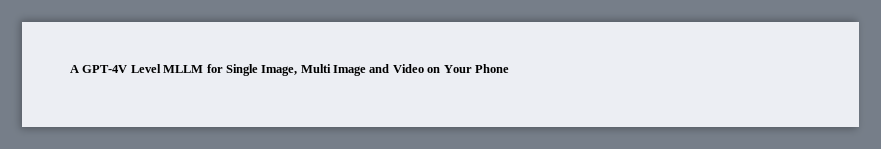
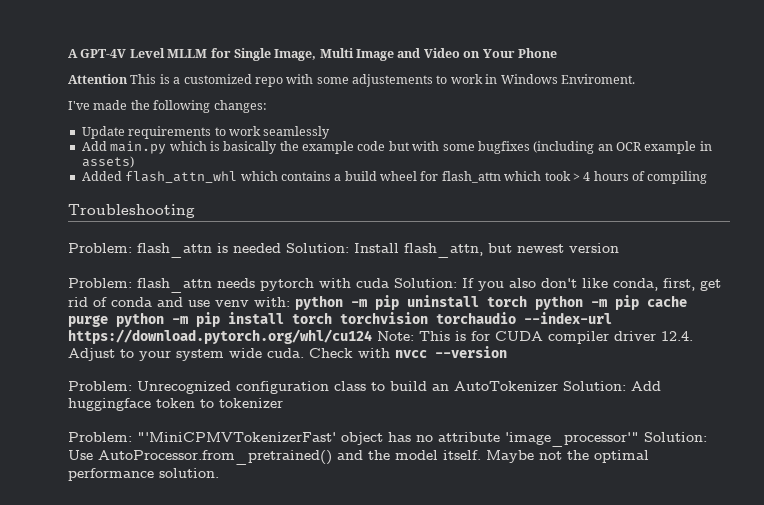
+ Attention This is a customized repo with some adjustements to work in Windows Enviroment.
+ I've made the following changes:
+ Update requirements to work seamlessly
+ Add main.py which is basically the example code but with some bugfixes (including an OCR example in assets)
+ Added flash_attn_whl which contains a build wheel for flash_attn which took > 4 hours of compiling
+ Troubleshooting
+ Problem: flash_attn is needed Solution: Install flash_attn, but newest version
+ Problem: flash_attn needs pytorch with cuda Solution: If you also don't like conda, first, get rid of conda and use venv with: python -m pip uninstall torch python -m pip cache purge python -m pip install torch torchvision torchaudio --index-url https://download.pytorch.org/whl/cu124 Note: This is for CUDA compiler driver 12.4. Adjust to your system wide cuda. Check with nvcc --version
+ Problem: Unrecognized configuration class to build an AutoTokenizer Solution: Add huggingface token to tokenizer
+ Problem: "'MiniCPMVTokenizerFast' object has no attribute 'image_processor'" Solution: Use AutoProcessor.from_pretrained() and the model itself. Maybe not the optimal performance solution.

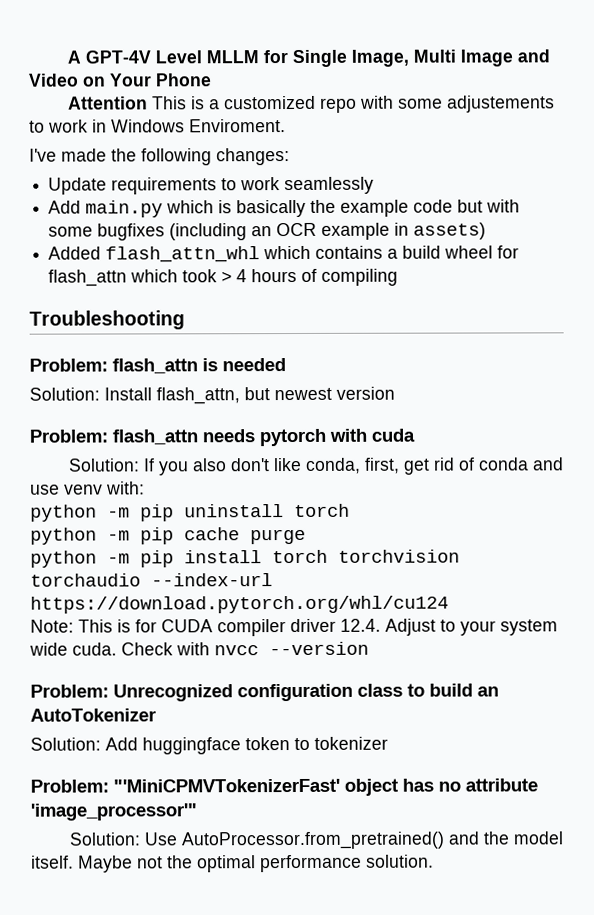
- Problem: flash_attn is needed Solution: Install flash_attn, but newest version
+ Problem: flash_attn is needed
+ Solution: Install flash_attn, but newest version
- Problem: flash_attn needs pytorch with cuda Solution: If you also don't like conda, first, get rid of conda and use venv with: python -m pip uninstall torch python -m pip cache purge python -m pip install torch torchvision torchaudio --index-url https://download.pytorch.org/whl/cu124 Note: This is for CUDA compiler driver 12.4. Adjust to your system wide cuda.
+ Problem: flash_attn needs pytorch with cuda
+ Solution: If you also don't like conda, first, get rid of conda and use venv with:
+ python -m pip uninstall torch
+ python -m pip cache purge
+ python -m pip install torch torchvision torchaudio --index-url https://download.pytorch.org/whl/cu124
+ Note: This is for CUDA compiler driver 12.4. Adjust to your system wide cuda.
- Problem: Unrecognized configuration class to build an AutoTokenizer Solution: Add huggingface token to tokenizer
+ Problem: Unrecognized configuration class to build an AutoTokenizer
+ Solution: Add huggingface token to tokenizer
- Problem: "'MiniCPMVTokenizerFast' object has no attribute 'image_processor'" Solution: Use AutoProcessor.from_pretrained() and the model itself.
+ Problem: "'MiniCPMVTokenizerFast' object has no attribute 'image_processor'"
+ Solution: Use AutoProcessor.from_pretrained() and the model itself.

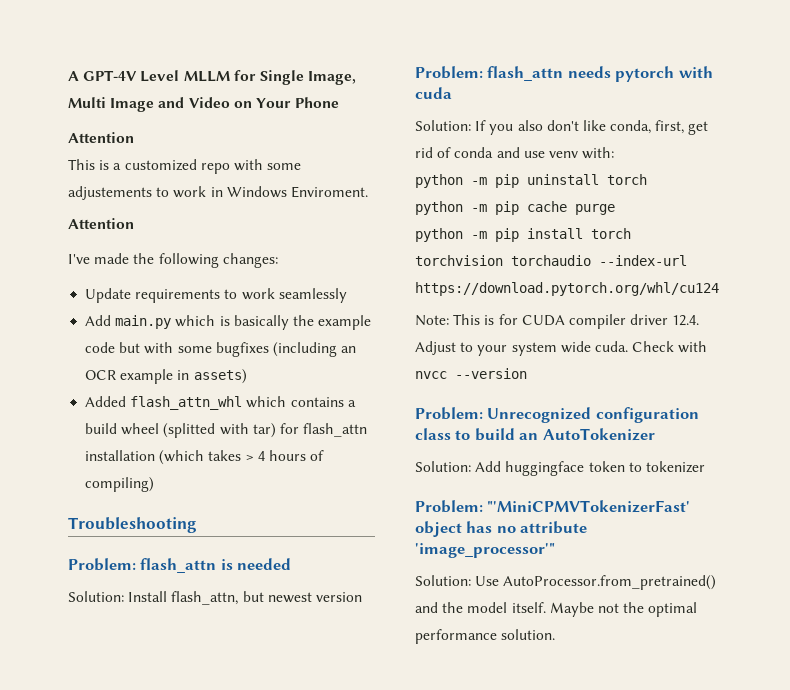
  A GPT-4V Level MLLM for Single Image, Multi Image and Video on Your Phone
- Attention This is a customized repo with some adjustements to work in Windows Enviroment.
+ Attention
+ This is a customized repo with some adjustements to work in Windows Enviroment.
+ Attention
- Added flash_attn_whl which contains a build wheel for flash_attn which took > 4 hours of compiling
+ Added flash_attn_whl which contains a build wheel (splitted with tar) for flash_attn installation (which takes > 4 hours of compiling)

